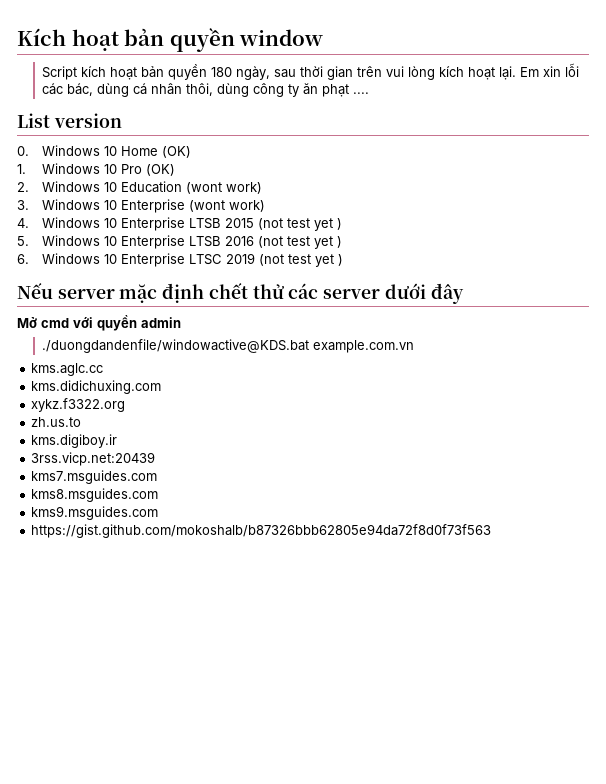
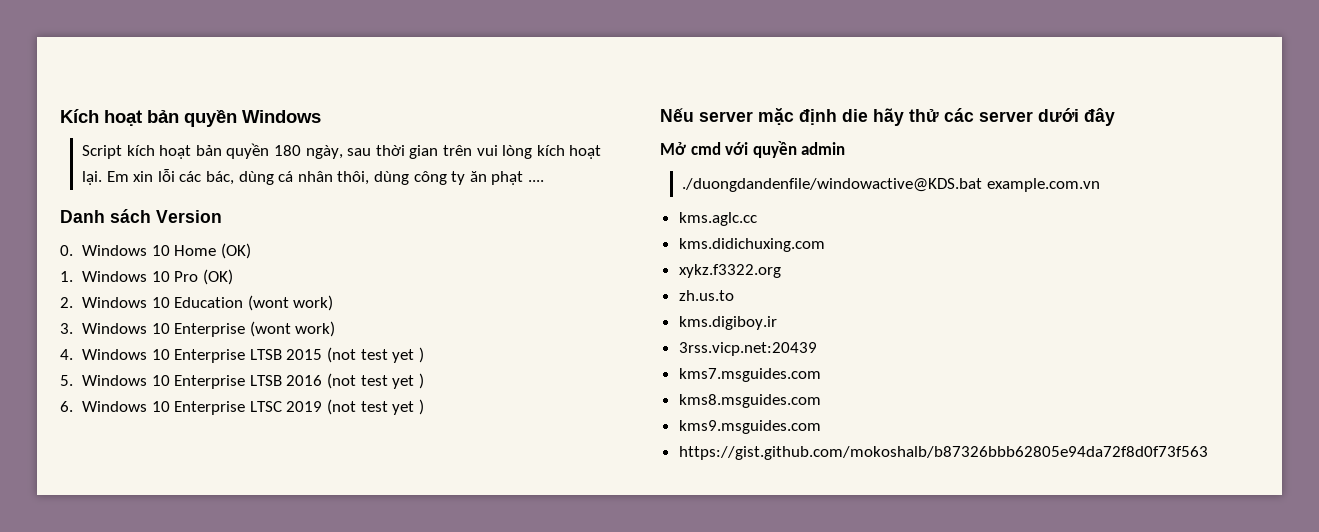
- Kích hoạt bản quyền window
+ Kích hoạt bản quyền Windows
- List version
+ Danh sách Version
- Nếu server mặc định chết thử các server dưới đây
+ Nếu server mặc định die hãy thử các server dưới đây

